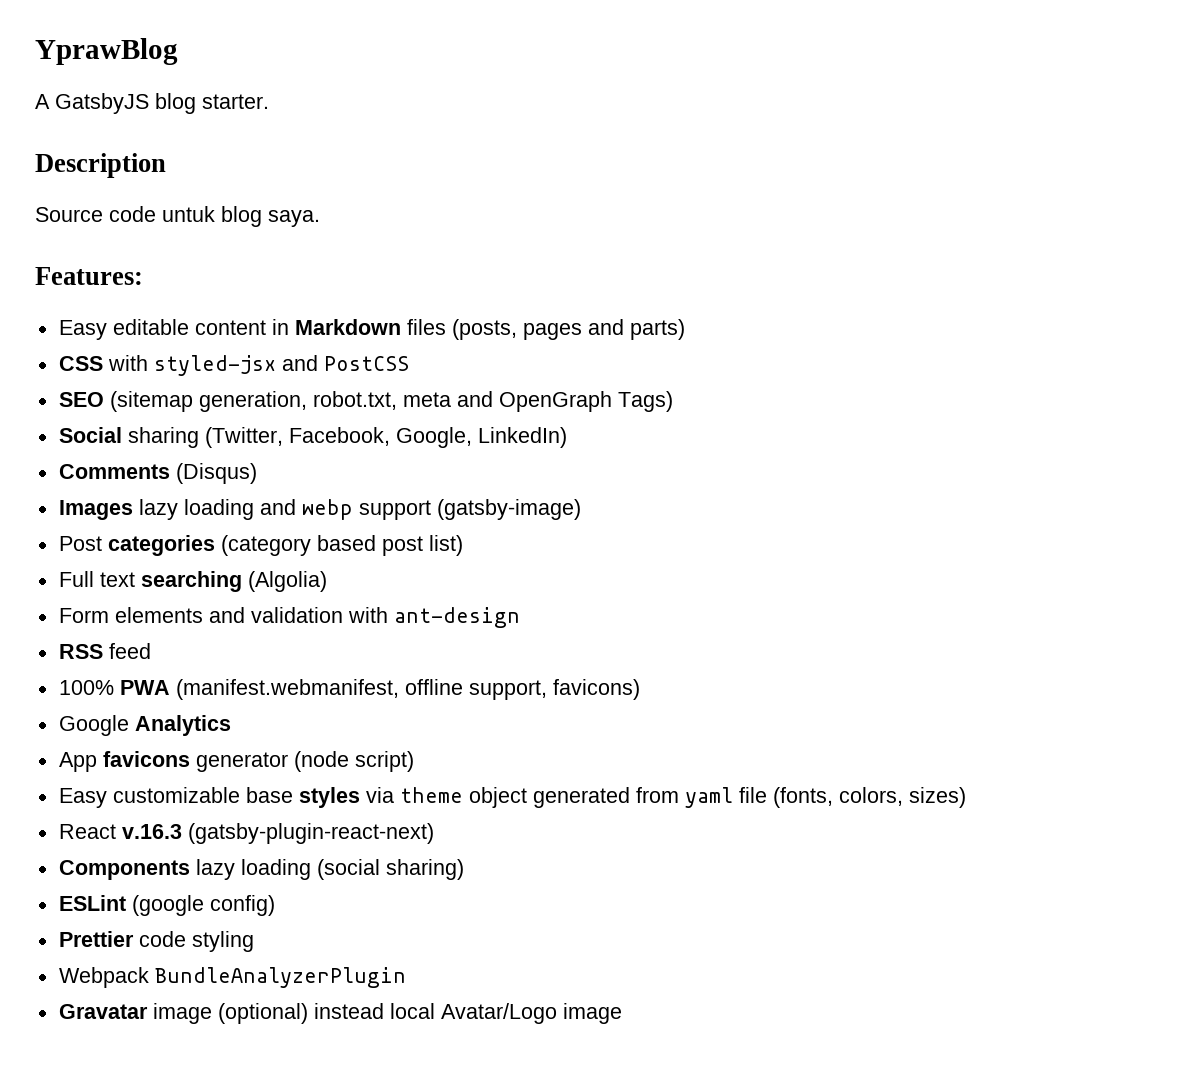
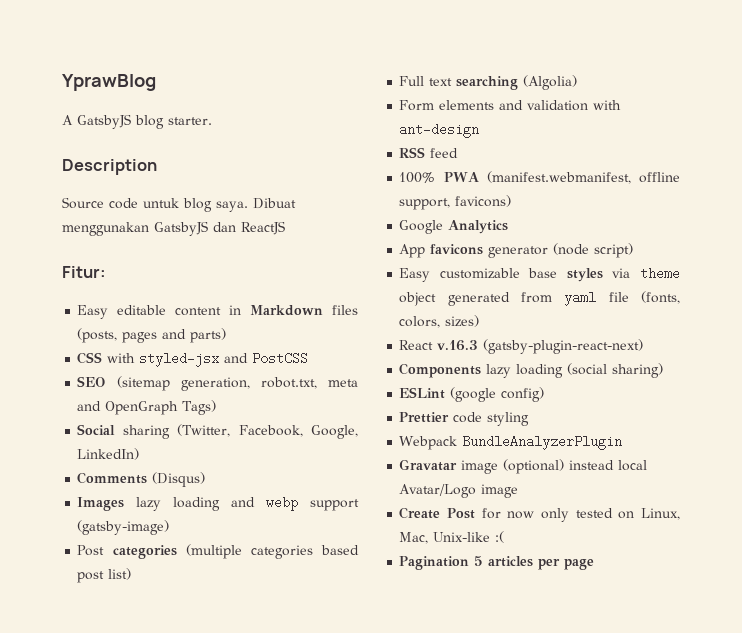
- Source code untuk blog saya.
- Features:
+ Source code untuk blog saya. Dibuat menggunakan GatsbyJS dan ReactJS
+ Fitur:
- Post categories (category based post list)
+ Post categories (multiple categories based post list)
+ Create Post for now only tested on Linux, Mac, Unix-like :(
+ Pagination 5 articles per page

